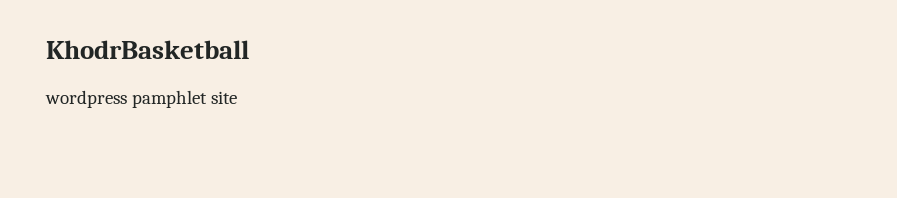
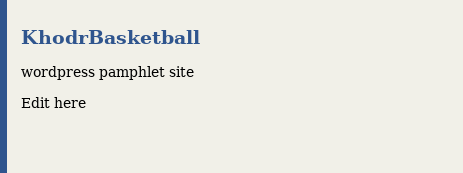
+ Edit here

